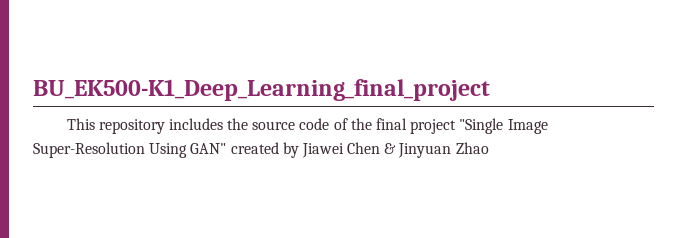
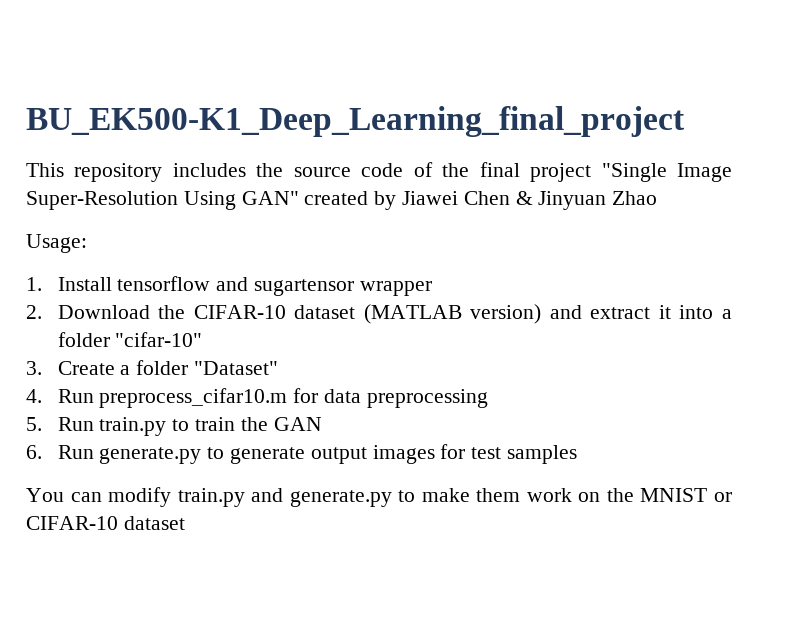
+ Usage:
+ 1. Install tensorflow and sugartensor wrapper
+ 2. Download the CIFAR-10 dataset (MATLAB version) and extract it into a folder "cifar-10"
+ 3. Create a folder "Dataset"
+ 4. Run preprocess_cifar10.m for data preprocessing
+ 5. Run train.py to train the GAN
+ 6. Run generate.py to generate output images for test samples
+ You can modify train.py and generate.py to make them work on the MNIST or CIFAR-10 dataset

